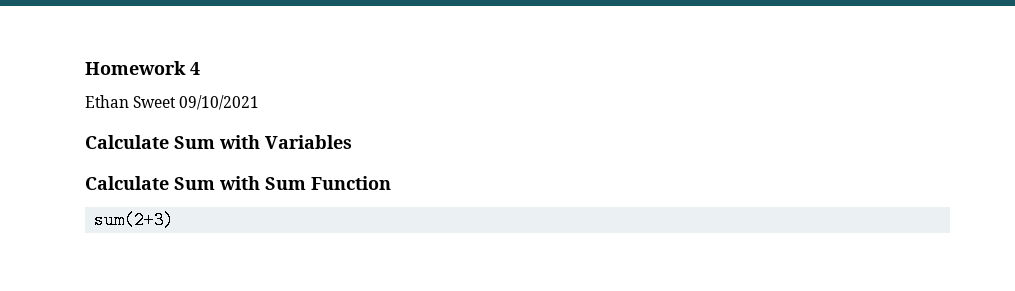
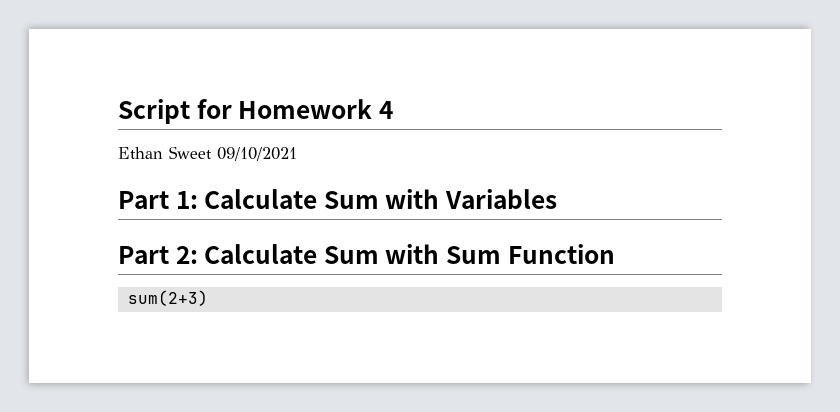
- Homework 4
+ Script for Homework 4
- Calculate Sum with Variables
+ Part 1: Calculate Sum with Variables
- Calculate Sum with Sum Function
+ Part 2: Calculate Sum with Sum Function

